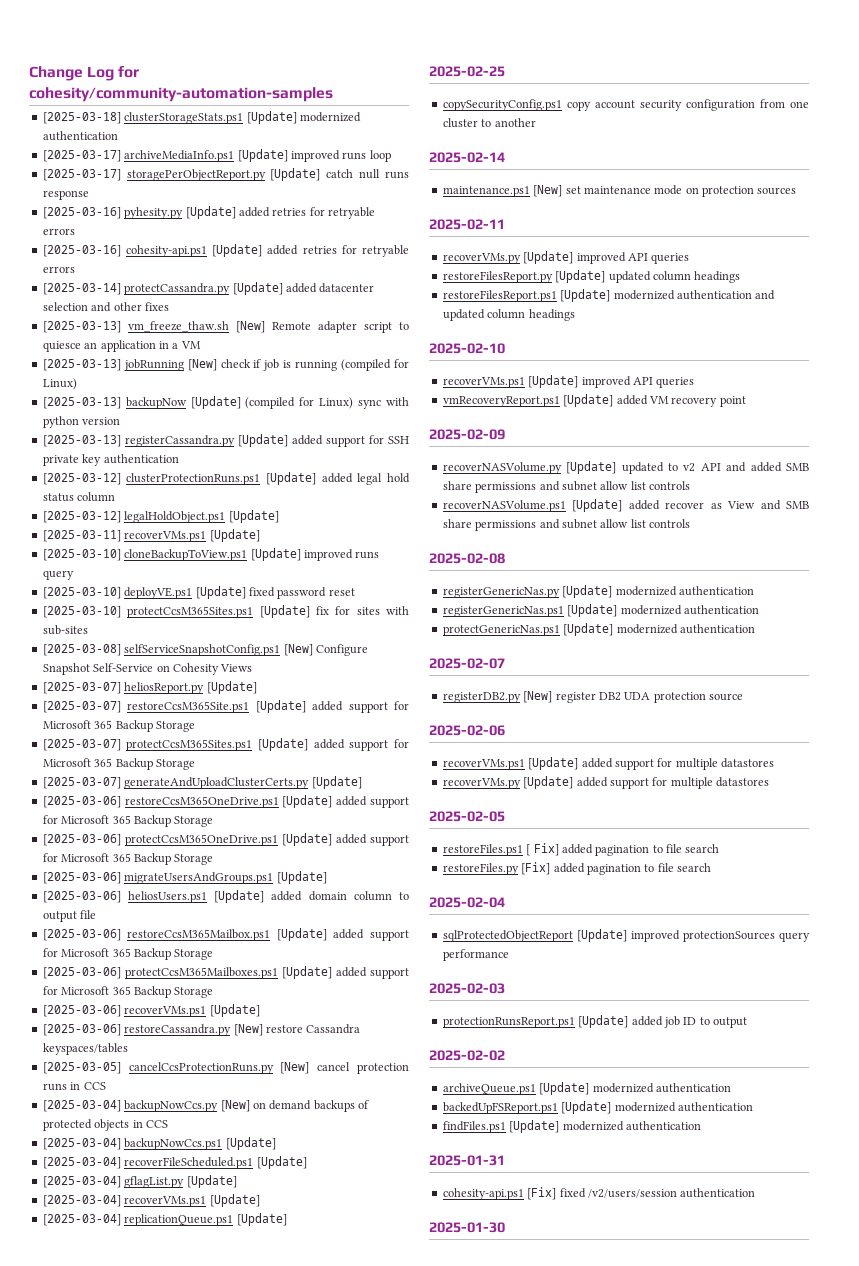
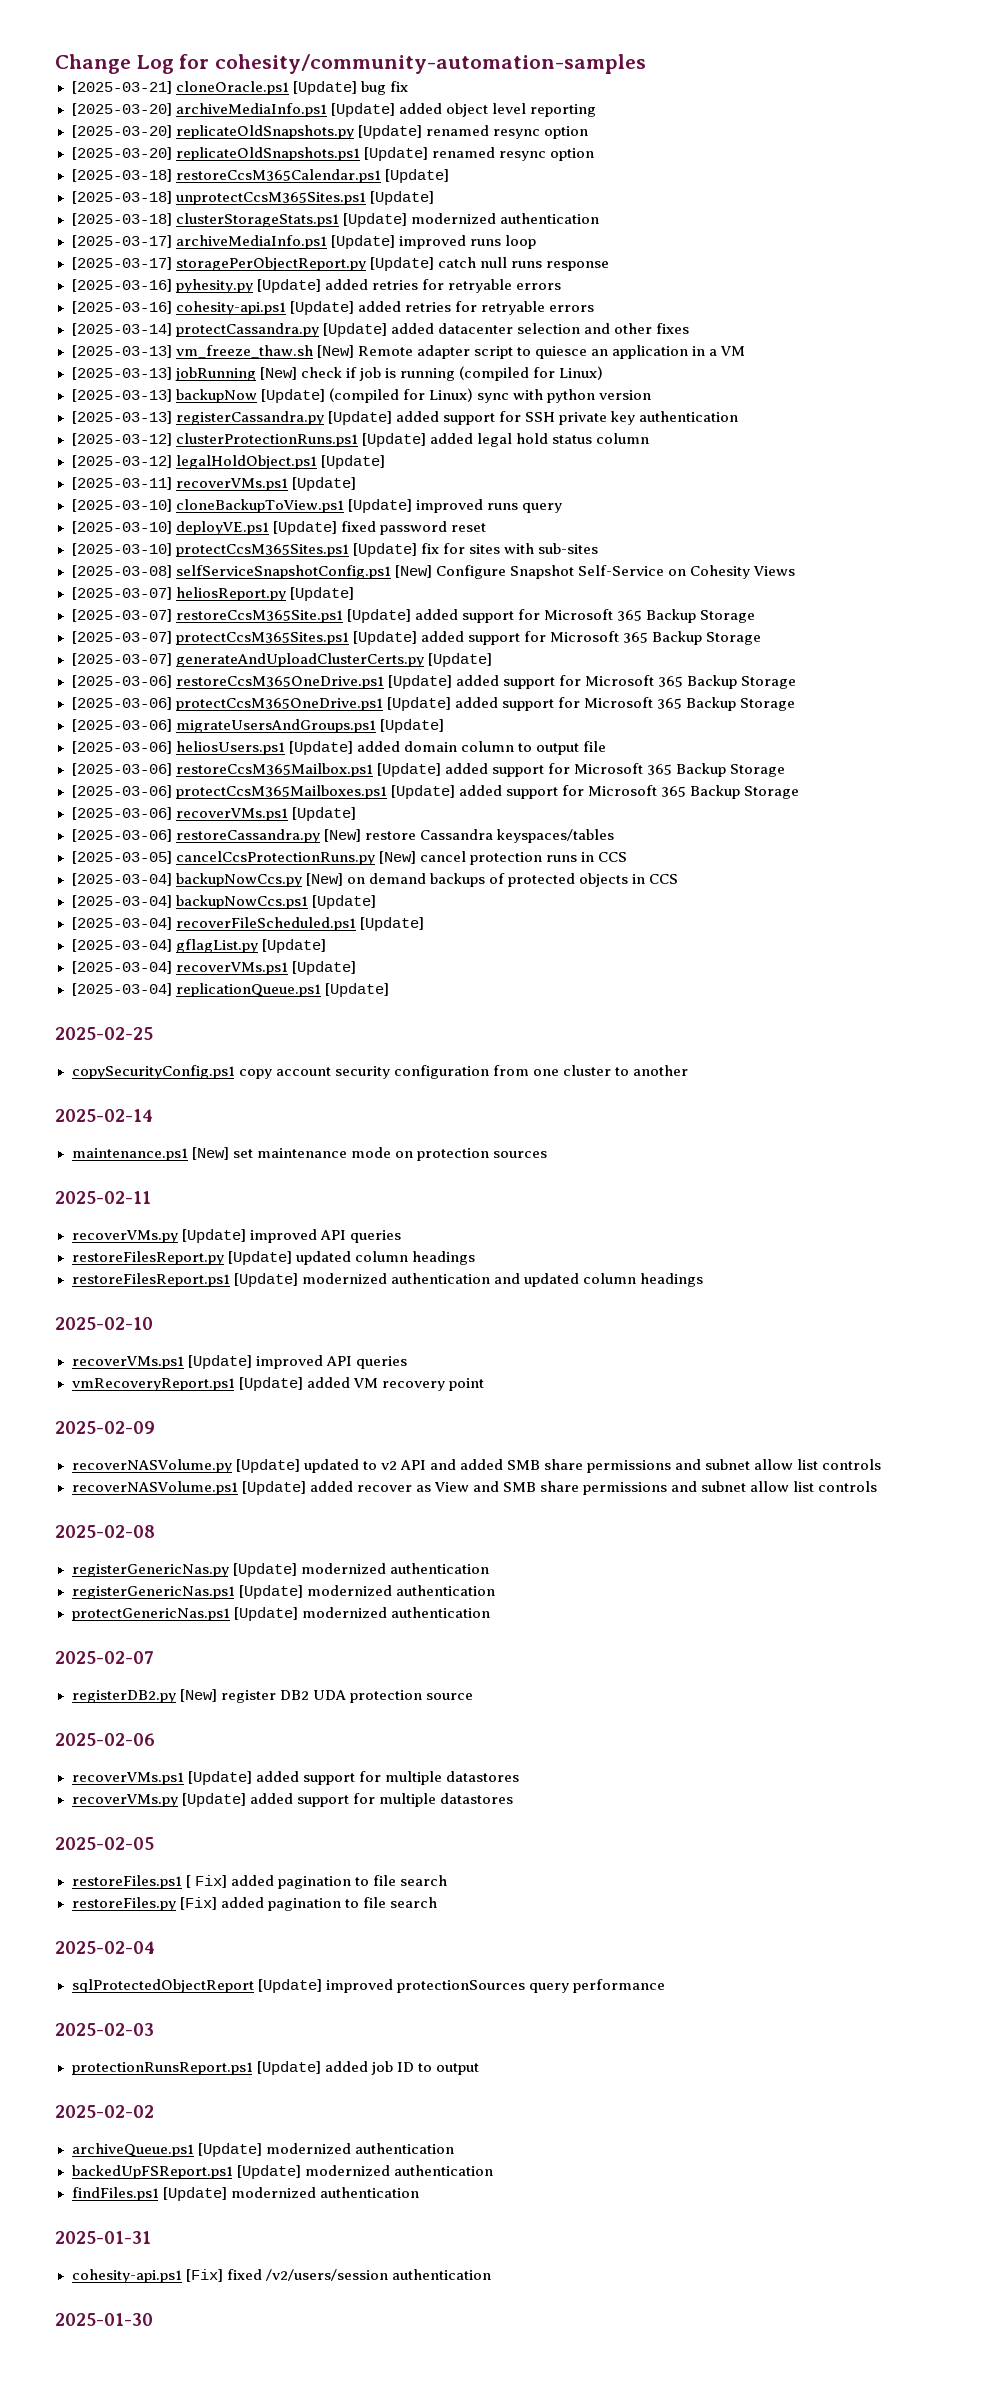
+ [2025-03-21] cloneOracle.ps1 [Update] bug fix
+ [2025-03-20] archiveMediaInfo.ps1 [Update] added object level reporting
+ [2025-03-20] replicateOldSnapshots.py [Update] renamed resync option
+ [2025-03-20] replicateOldSnapshots.ps1 [Update] renamed resync option
+ [2025-03-18] restoreCcsM365Calendar.ps1 [Update]
+ [2025-03-18] unprotectCcsM365Sites.ps1 [Update]

